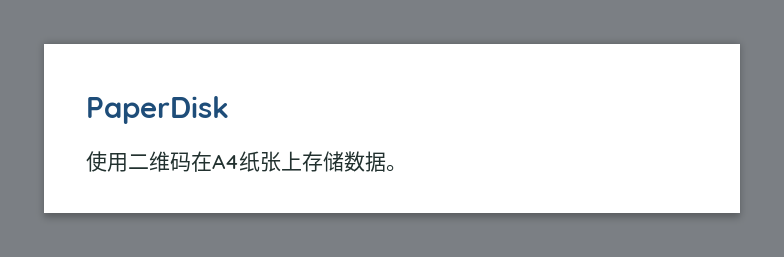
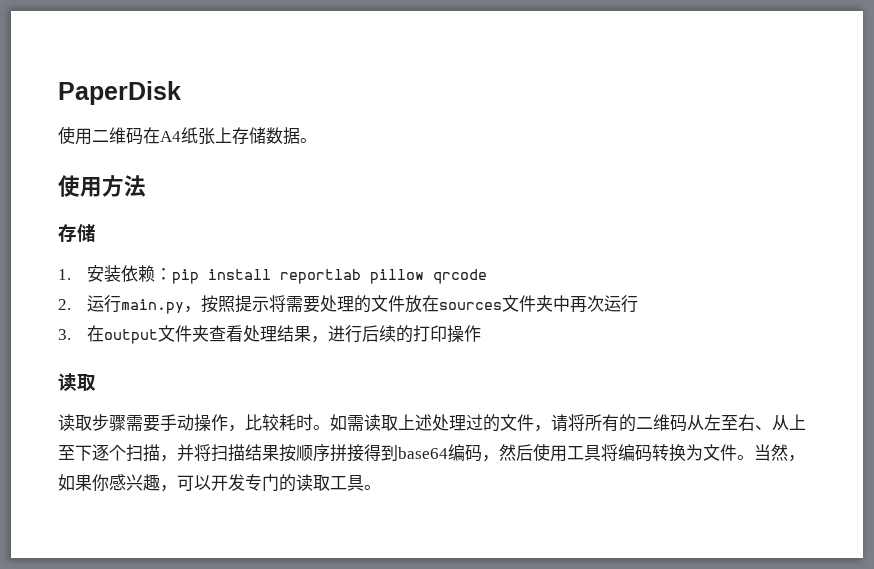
+ 使用方法
+ 存储
+ 1.安装依赖：pip install reportlab pillow qrcode
+ 2.运行main.py，按照提示将需要处理的文件放在sources文件夹中再次运行
+ 3.在output文件夹查看处理结果，进行后续的打印操作
+ 读取
+ 读取步骤需要手动操作，比较耗时。如需读取上述处理过的文件，请将所有的二维码从左至右、从上至下逐个扫描，并将扫描结果按顺序拼接得到base64编码，然后使用工具将编码转换为文件。当然，如果你感兴趣，可以开发专门的读取工具。

